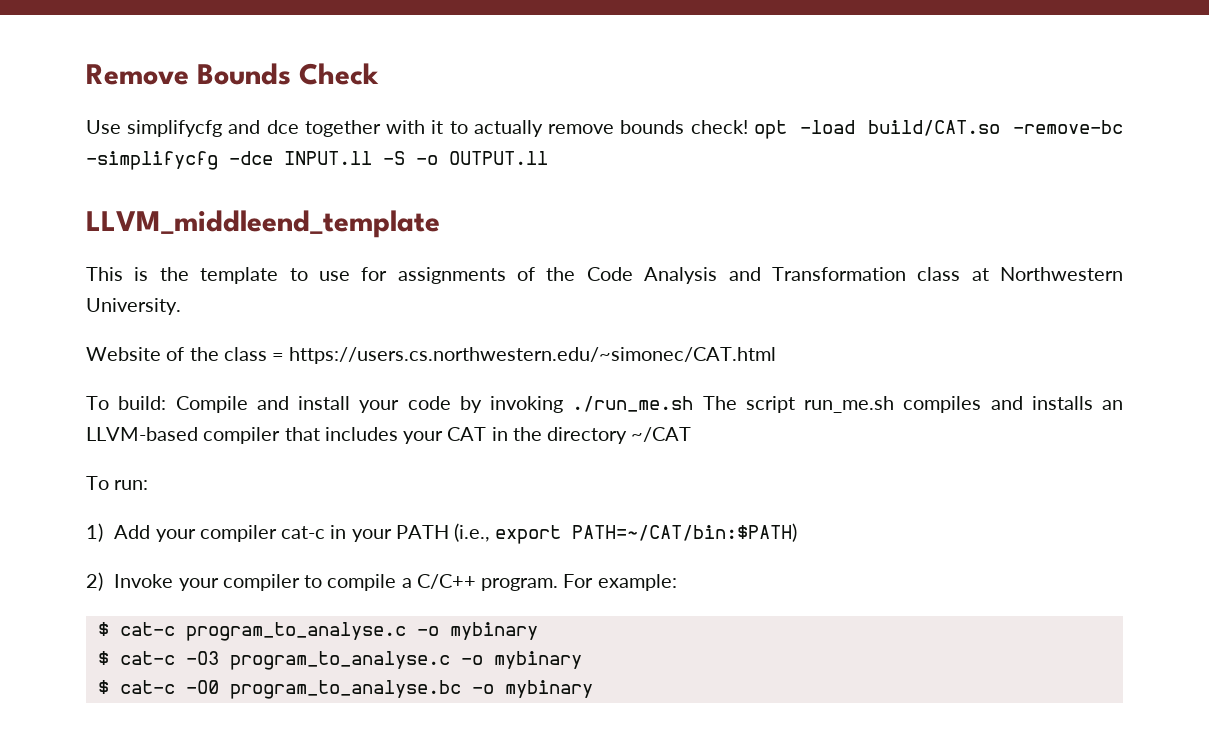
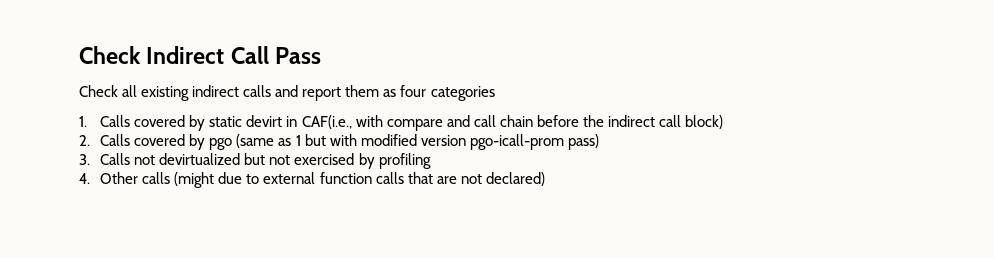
- Remove Bounds Check
- Use simplifycfg and dce together with it to actually remove bounds check! opt -load build/CAT.so -remove-bc -simplifycfg -dce INPUT.ll -S -o OUTPUT.ll
- LLVM_middleend_template
- This is the template to use for assignments of the Code Analysis and Transformation class at Northwestern University.
- Website of the class = https://users.cs.northwestern.edu/~simonec/CAT.html
- To build: Compile and install your code by invoking ./run_me.sh The script run_me.sh compiles and installs an LLVM-based compiler that includes your CAT in the directory ~/CAT
- To run:
- 1) Add your compiler cat-c in your PATH (i.e., export PATH=~/CAT/bin:$PATH)
- 2) Invoke your compiler to compile a C/C++ program. For example:
- $ cat-c program_to_analyse.c -o mybinary
- $ cat-c -O3 program_to_analyse.c -o mybinary
- $ cat-c -O0 program_to_analyse.bc -o mybinary
+ Check Indirect Call Pass
+ Check all existing indirect calls and report them as four categories
+ 1. Calls covered by static devirt in CAF(i.e., with compare and call chain before the indirect call block)
+ 2. Calls covered by pgo (same as 1 but with modified version pgo-icall-prom pass)
+ 3. Calls not devirtualized but not exercised by profiling
+ 4. Other calls (might due to external function calls that are not declared)

